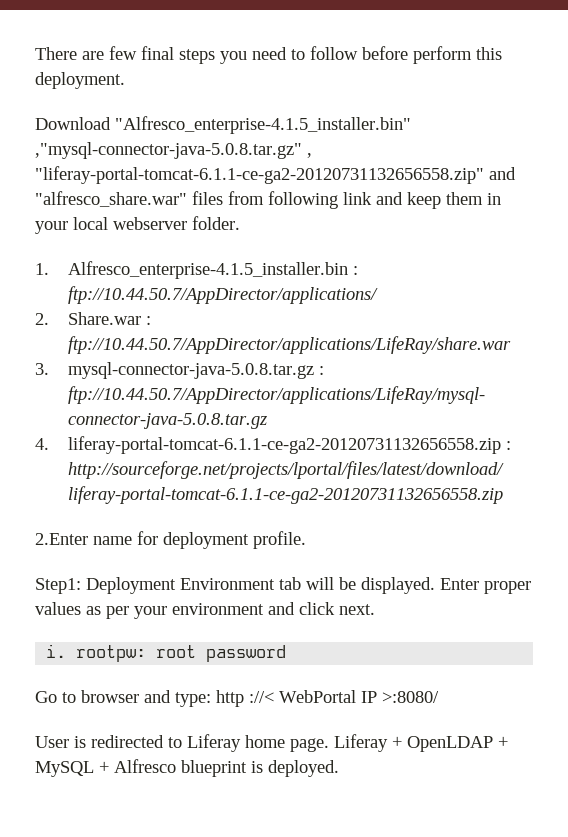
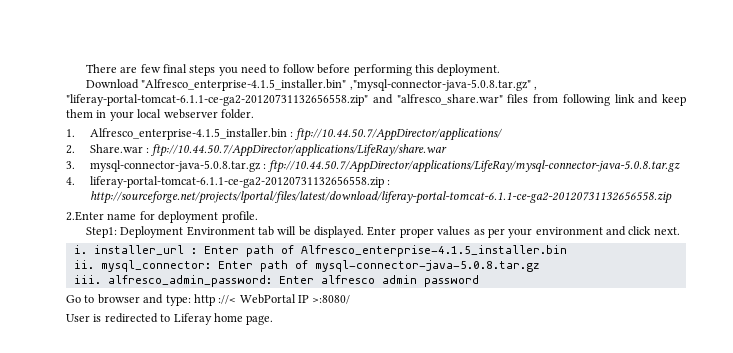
- There are few final steps you need to follow before perform this deployment.
+ There are few final steps you need to follow before performing this deployment.
- i. rootpw: root password
+ i. installer_url : Enter path of Alfresco_enterprise-4.1.5_installer.bin
+ ii. mysql_connector: Enter path of mysql-connector-java-5.0.8.tar.gz
+ iii. alfresco_admin_password: Enter alfresco admin password
- Liferay + OpenLDAP + MySQL + Alfresco blueprint is deployed.

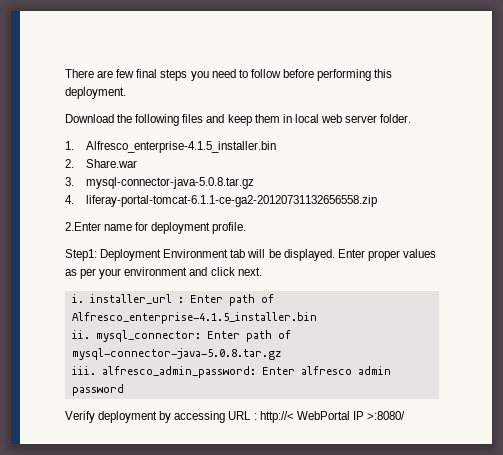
- Download "Alfresco_enterprise-4.1.5_installer.bin" ,"mysql-connector-java-5.0.8.tar.gz" , "liferay-portal-tomcat-6.1.1-ce-ga2-20120731132656558.zip" and "alfresco_share.war" files from following link and keep them in your local webserver folder.
+ Download the following files and keep them in local web server folder.
- 1. Alfresco_enterprise-4.1.5_installer.bin : ftp://10.44.50.7/AppDirector/applications/
+ 1. Alfresco_enterprise-4.1.5_installer.bin
- 2. Share.war : ftp://10.44.50.7/AppDirector/applications/LifeRay/share.war
+ 2. Share.war
- 3. mysql-connector-java-5.0.8.tar.gz : ftp://10.44.50.7/AppDirector/applications/LifeRay/mysql-connector-java-5.0.8.tar.gz
+ 3. mysql-connector-java-5.0.8.tar.gz
- 4. liferay-portal-tomcat-6.1.1-ce-ga2-20120731132656558.zip : http://sourceforge.net/projects/lportal/files/latest/download/liferay-portal-tomcat-6.1.1-ce-ga2-20120731132656558.zip
+ 4. liferay-portal-tomcat-6.1.1-ce-ga2-20120731132656558.zip
- Go to browser and type: http ://< WebPortal IP >:8080/
- User is redirected to Liferay home page.
+ Verify deployment by accessing URL : http://< WebPortal IP >:8080/

